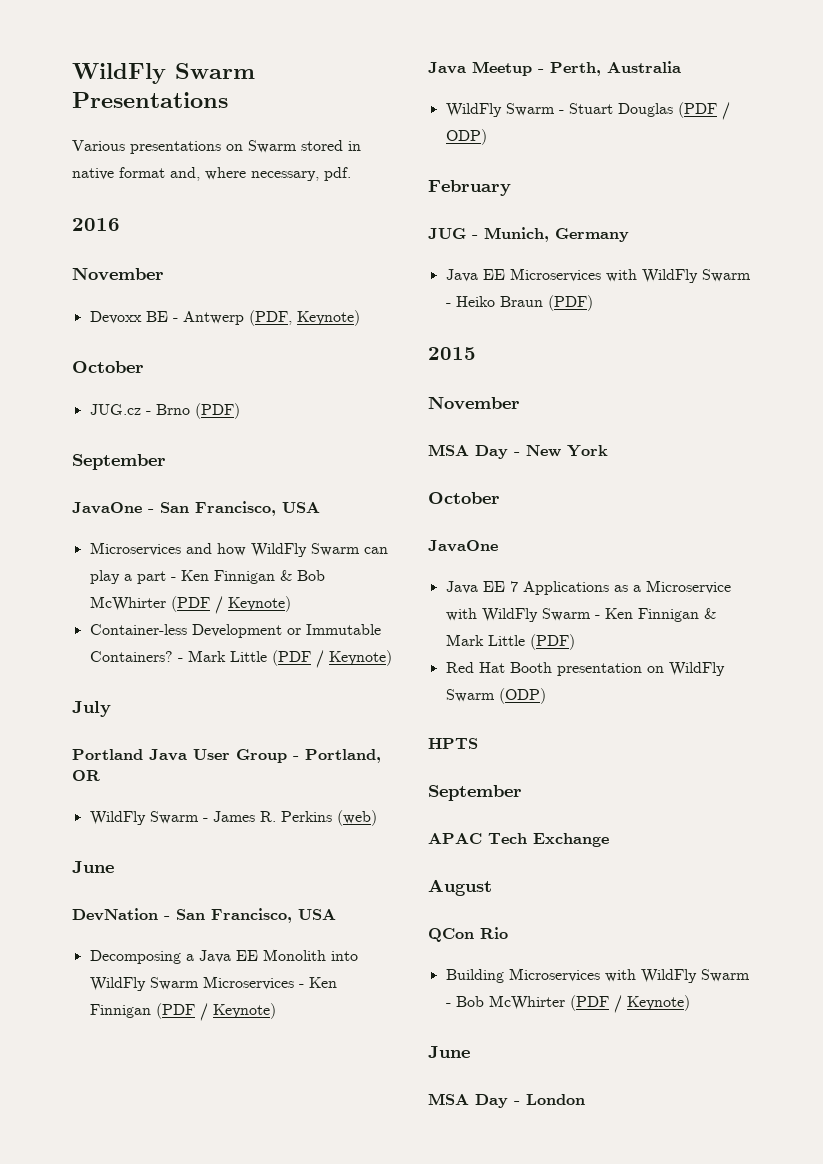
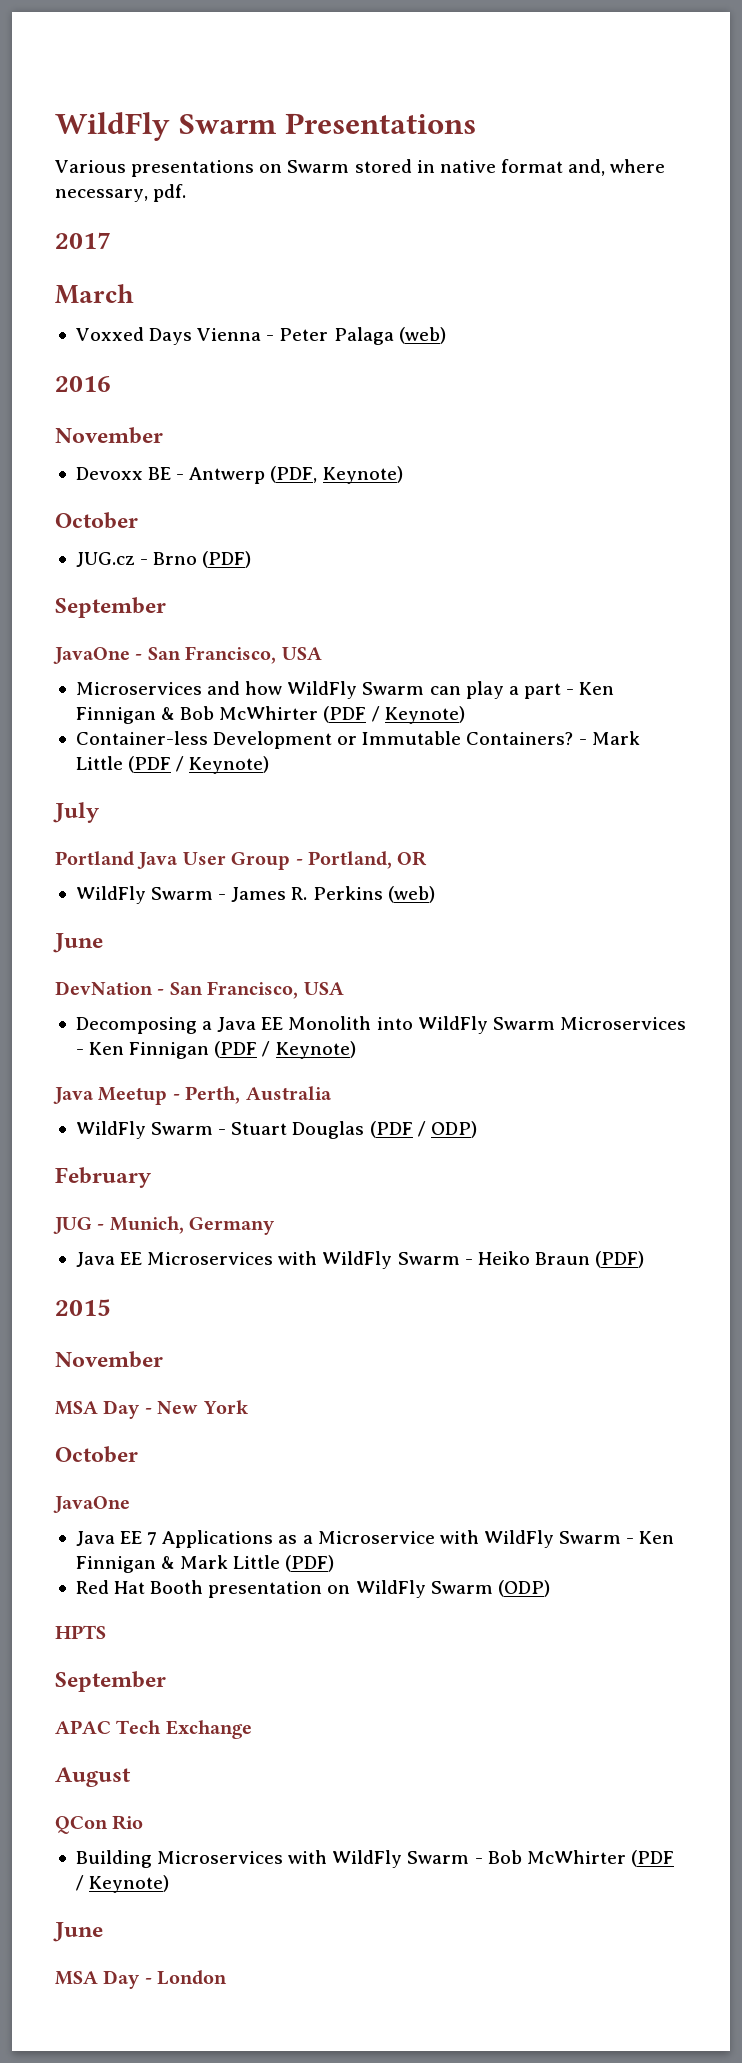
+ 2017
+ March
+ Voxxed Days Vienna - Peter Palaga (web)

